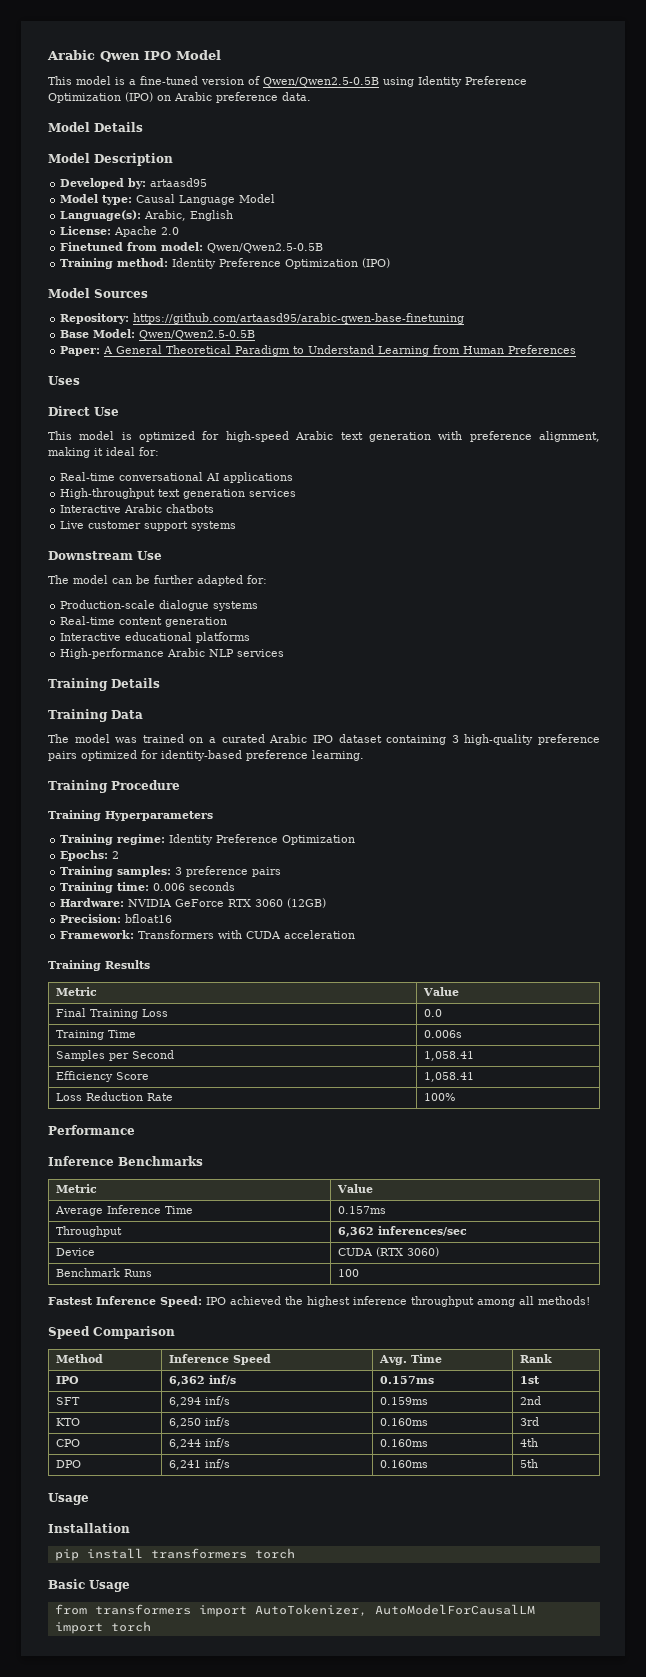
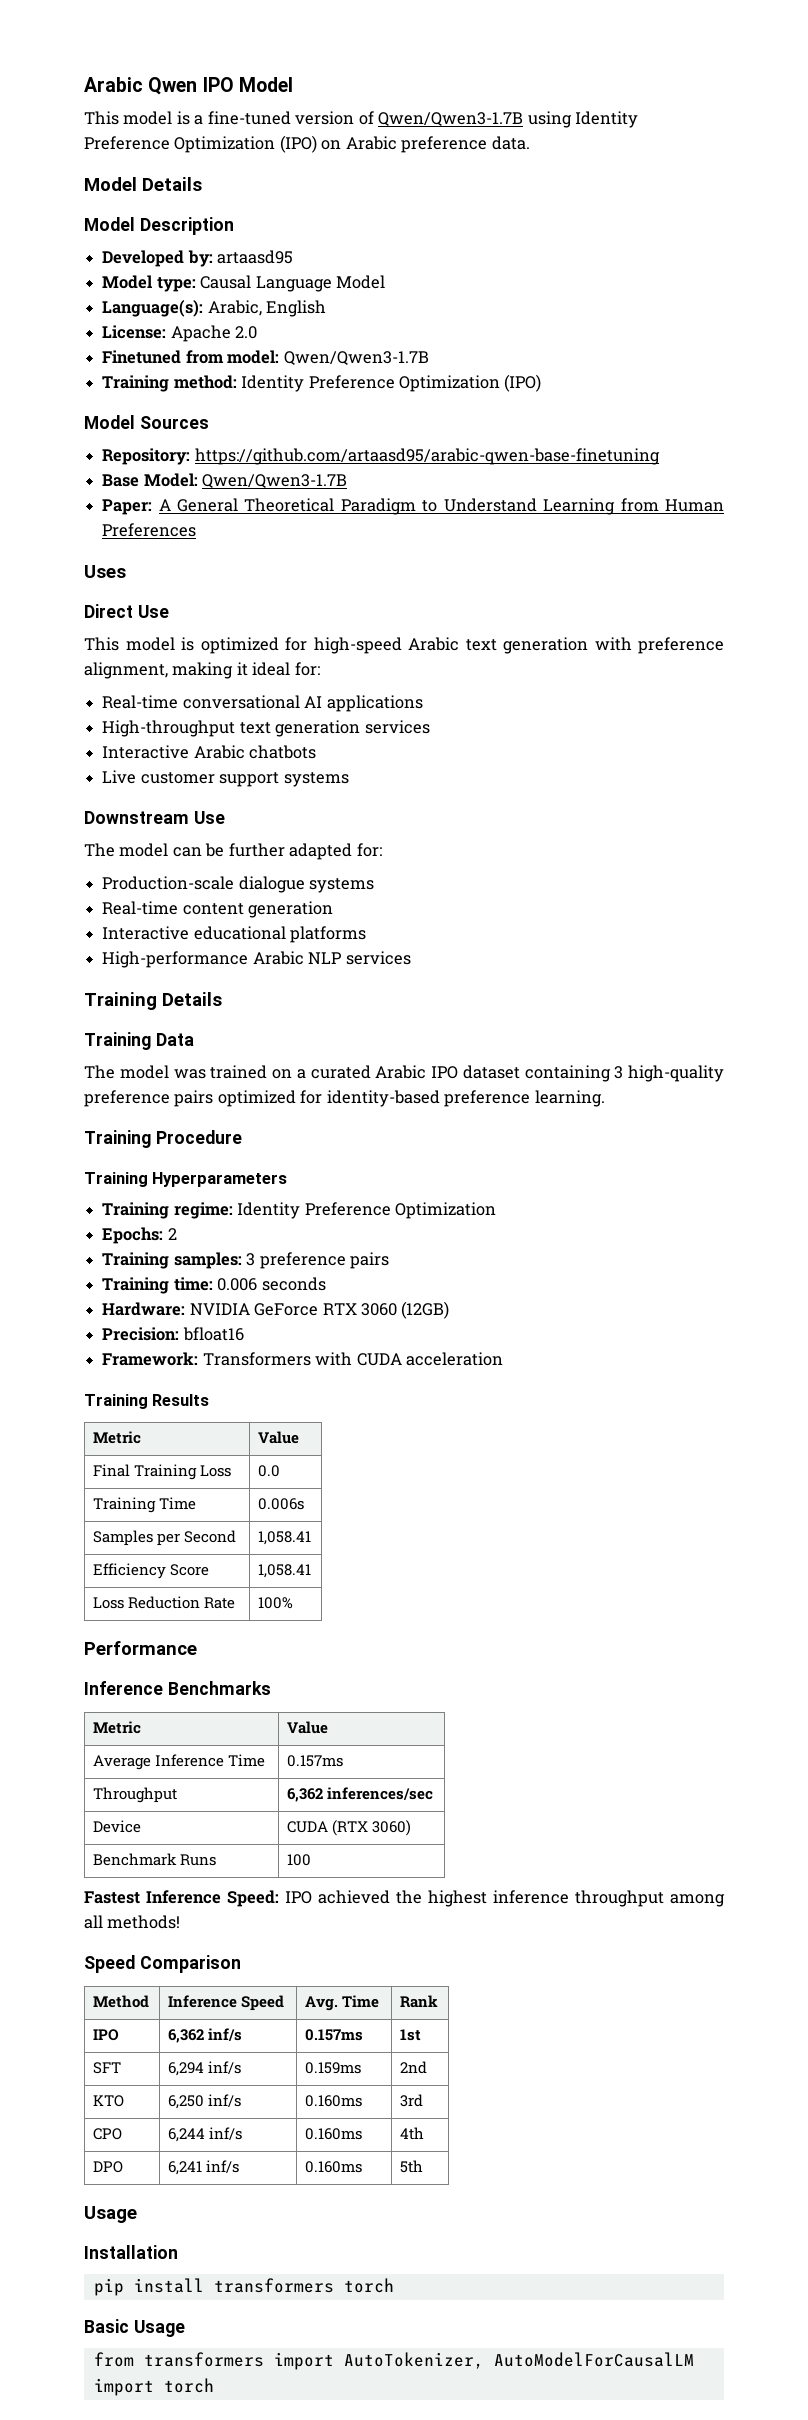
- This model is a fine-tuned version of Qwen/Qwen2.5-0.5B using Identity Preference Optimization (IPO) on Arabic preference data.
+ This model is a fine-tuned version of Qwen/Qwen3-1.7B using Identity Preference Optimization (IPO) on Arabic preference data.
- Finetuned from model: Qwen/Qwen2.5-0.5B
+ Finetuned from model: Qwen/Qwen3-1.7B
- Base Model: Qwen/Qwen2.5-0.5B
+ Base Model: Qwen/Qwen3-1.7B

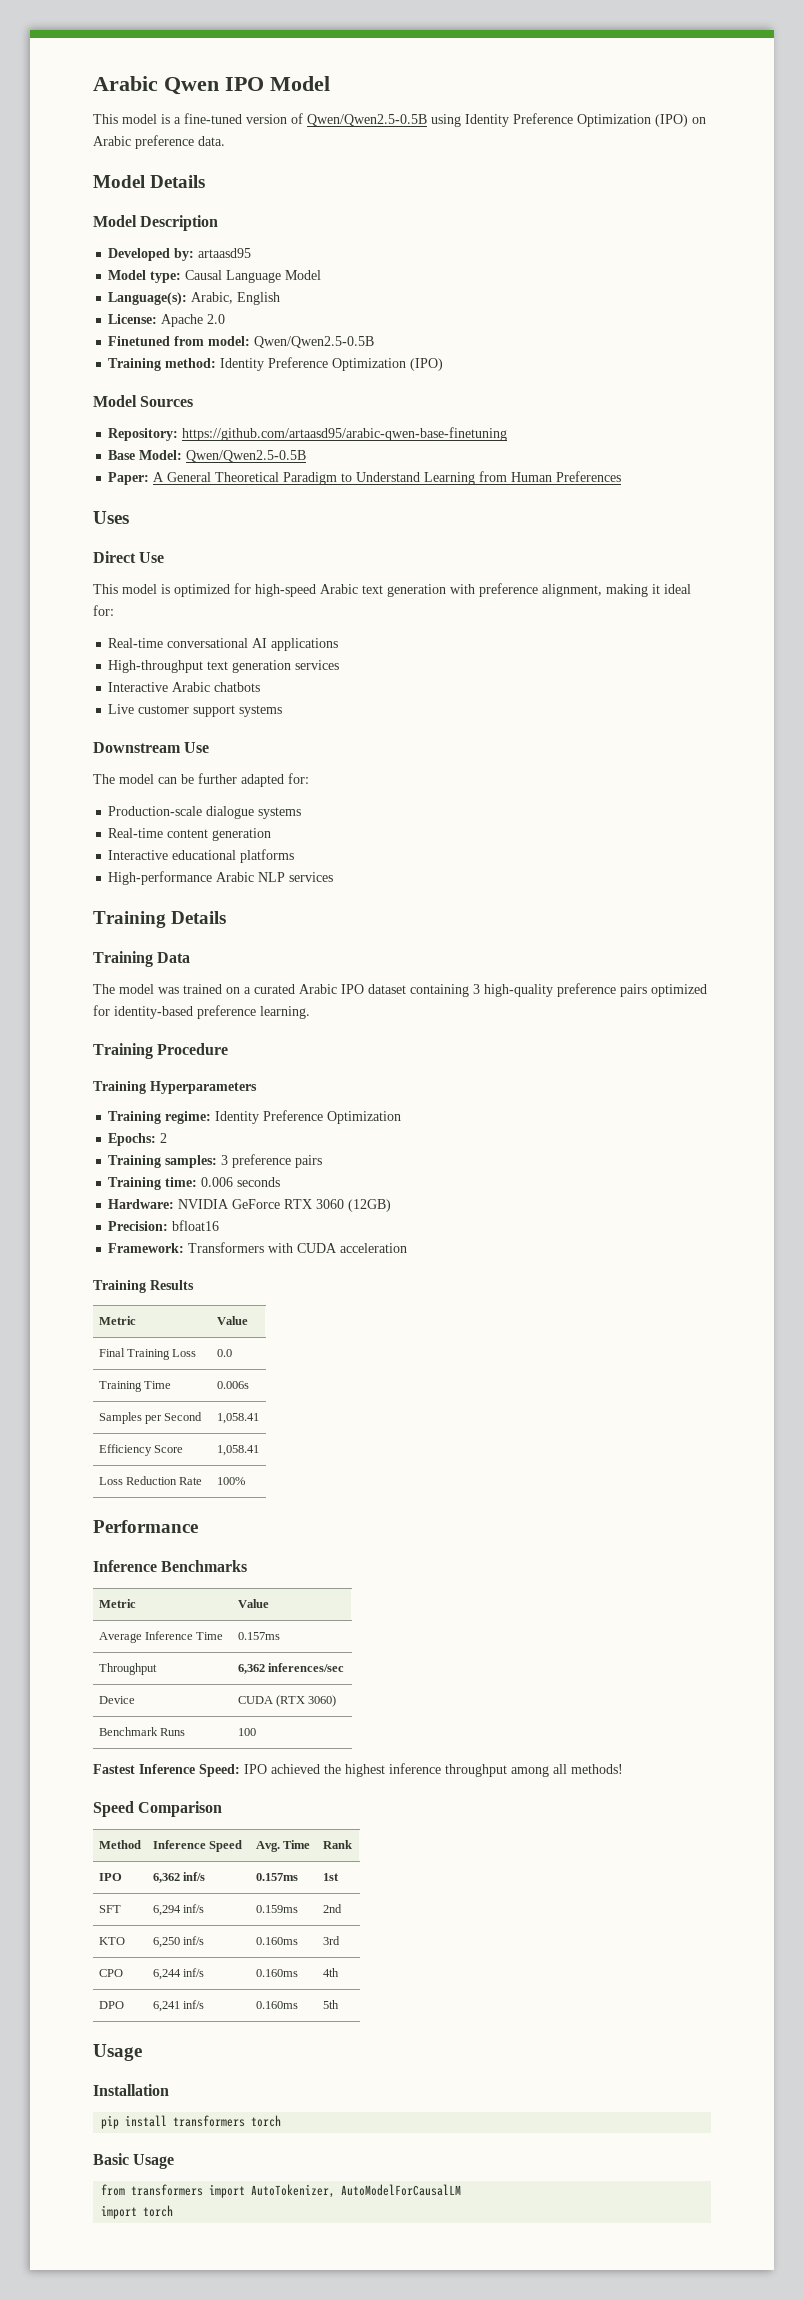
- This model is a fine-tuned version of Qwen/Qwen3-1.7B using Identity Preference Optimization (IPO) on Arabic preference data.
+ This model is a fine-tuned version of Qwen/Qwen2.5-0.5B using Identity Preference Optimization (IPO) on Arabic preference data.
- Finetuned from model: Qwen/Qwen3-1.7B
+ Finetuned from model: Qwen/Qwen2.5-0.5B
- Base Model: Qwen/Qwen3-1.7B
+ Base Model: Qwen/Qwen2.5-0.5B

